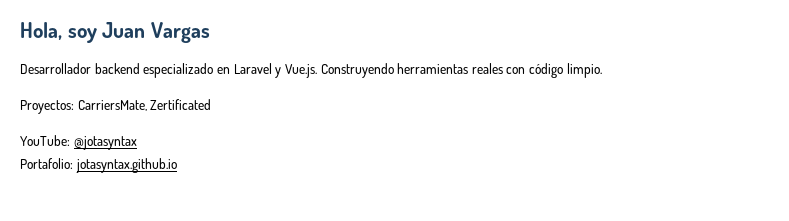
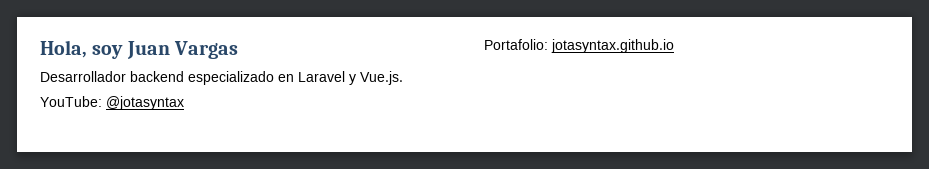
- Desarrollador backend especializado en Laravel y Vue.js. Construyendo herramientas reales con código limpio.
- Proyectos: CarriersMate, Zertificated
+ Desarrollador backend especializado en Laravel y Vue.js.

